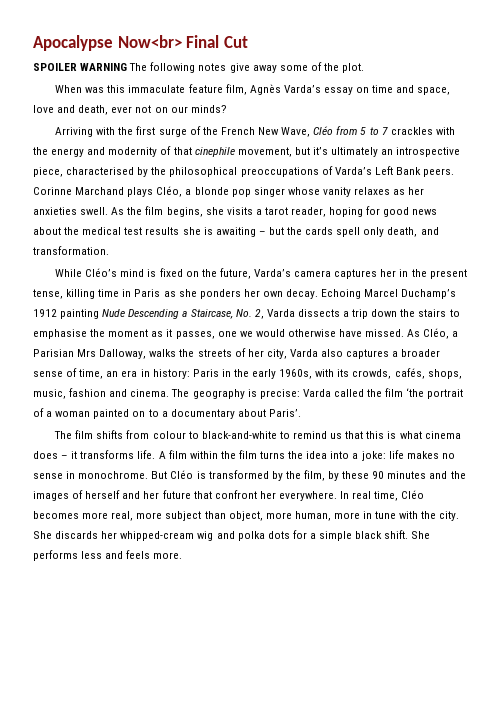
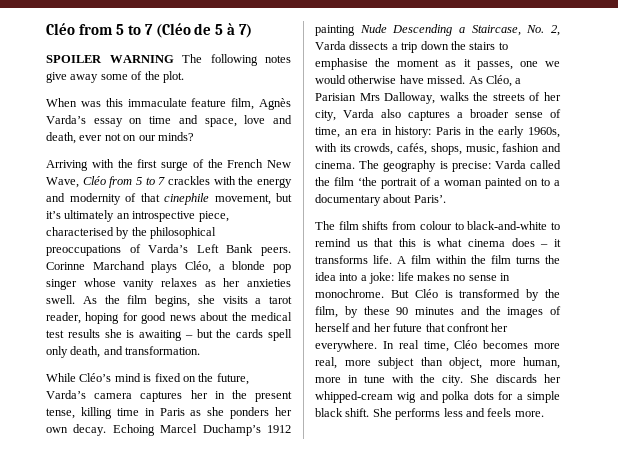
- Apocalypse Now<br> Final Cut
+ Cléo from 5 to 7 (Cléo de 5 à 7)

